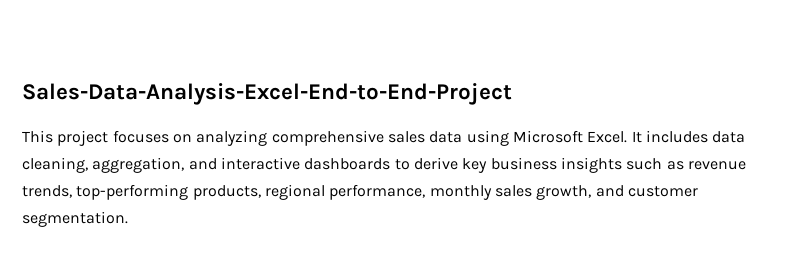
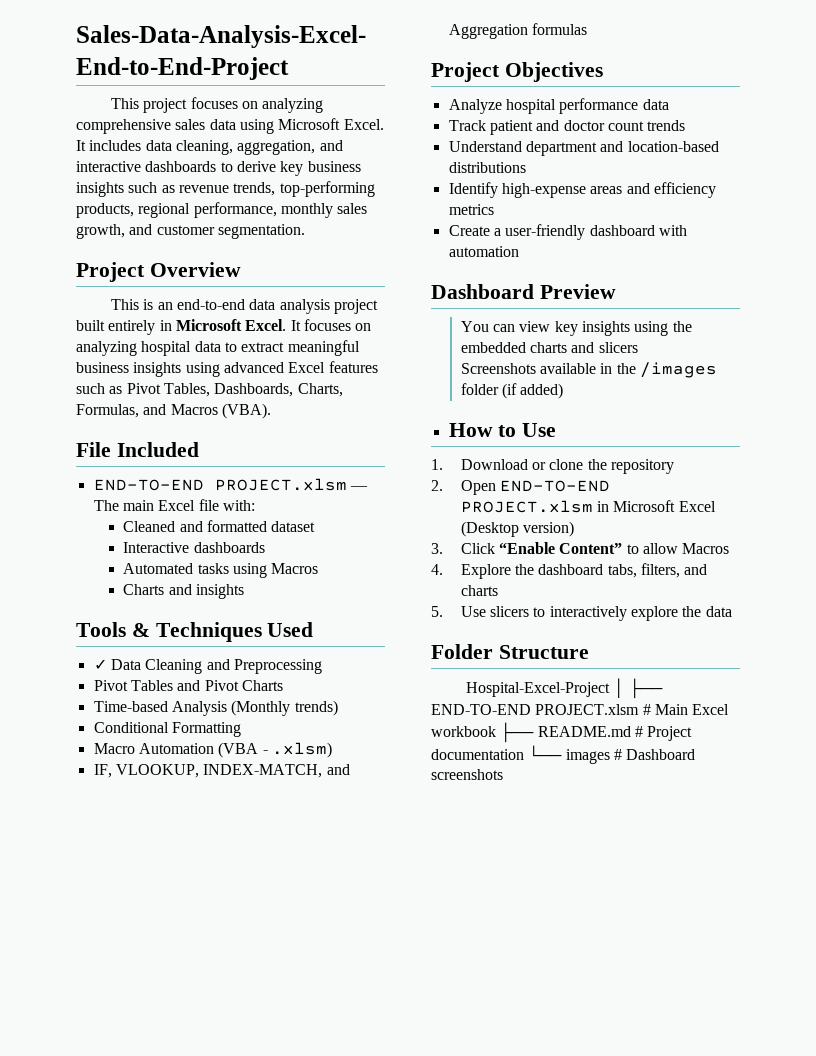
+ Project Overview
+ This is an end-to-end data analysis project built entirely in Microsoft Excel. It focuses on analyzing hospital data to extract meaningful business insights using advanced Excel features such as Pivot Tables, Dashboards, Charts, Formulas, and Macros (VBA).
+ File Included
+ END-TO-END PROJECT.xlsm — The main Excel file with:
+ Cleaned and formatted dataset
+ Interactive dashboards
+ Automated tasks using Macros
+ Charts and insights
+ Tools & Techniques Used
+ ✓ Data Cleaning and Preprocessing
+ Pivot Tables and Pivot Charts
+ Time-based Analysis (Monthly trends)
+ Conditional Formatting
+ Macro Automation (VBA - .xlsm)
+ IF, VLOOKUP, INDEX-MATCH, and Aggregation formulas
+ Project Objectives
+ Analyze hospital performance data
+ Track patient and doctor count trends
+ Understand department and location-based distributions
+ Identify high-expense areas and efficiency metrics
+ Create a user-friendly dashboard with automation
+ Dashboard Preview
+ You can view key insights using the embedded charts and slicers
+ Screenshots available in the /images folder (if added)
+ How to Use
+ 1. Download or clone the repository
+ 2. Open END-TO-END PROJECT.xlsm in Microsoft Excel (Desktop version)
+ 3. Click “Enable Content” to allow Macros
+ 4. Explore the dashboard tabs, filters, and charts
+ 5. Use slicers to interactively explore the data
+ Folder Structure
+ Hospital-Excel-Project │ ├── END-TO-END PROJECT.xlsm # Main Excel workbook ├── README.md # Project documentation └── images # Dashboard screenshots

